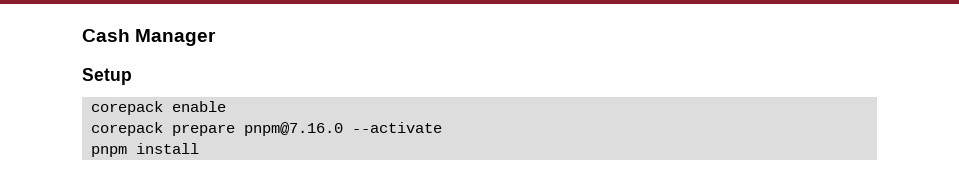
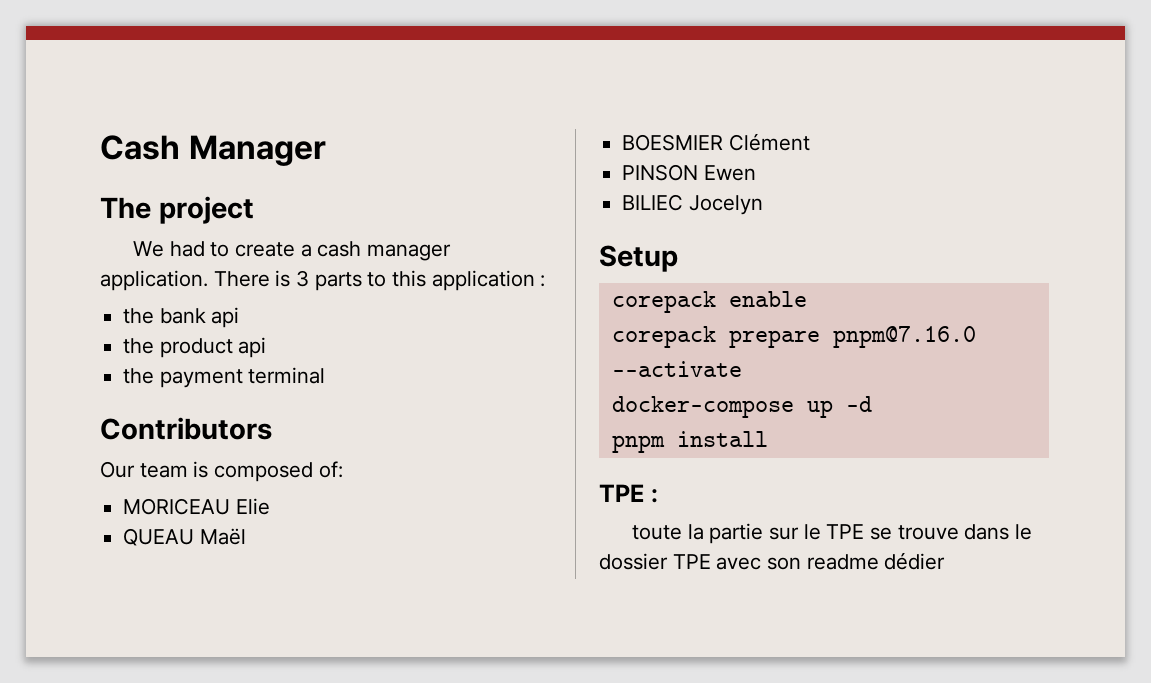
+ The project
+ We had to create a cash manager application. There is 3 parts to this application :
+ the bank api
+ the product api
+ the payment terminal
+ Contributors
+ Our team is composed of:
+ MORICEAU Elie
+ QUEAU Maël
+ BOESMIER Clément
+ PINSON Ewen
+ BILIEC Jocelyn
+ docker-compose up -d
+ TPE :
+ toute la partie sur le TPE se trouve dans le dossier TPE avec son readme dédier

